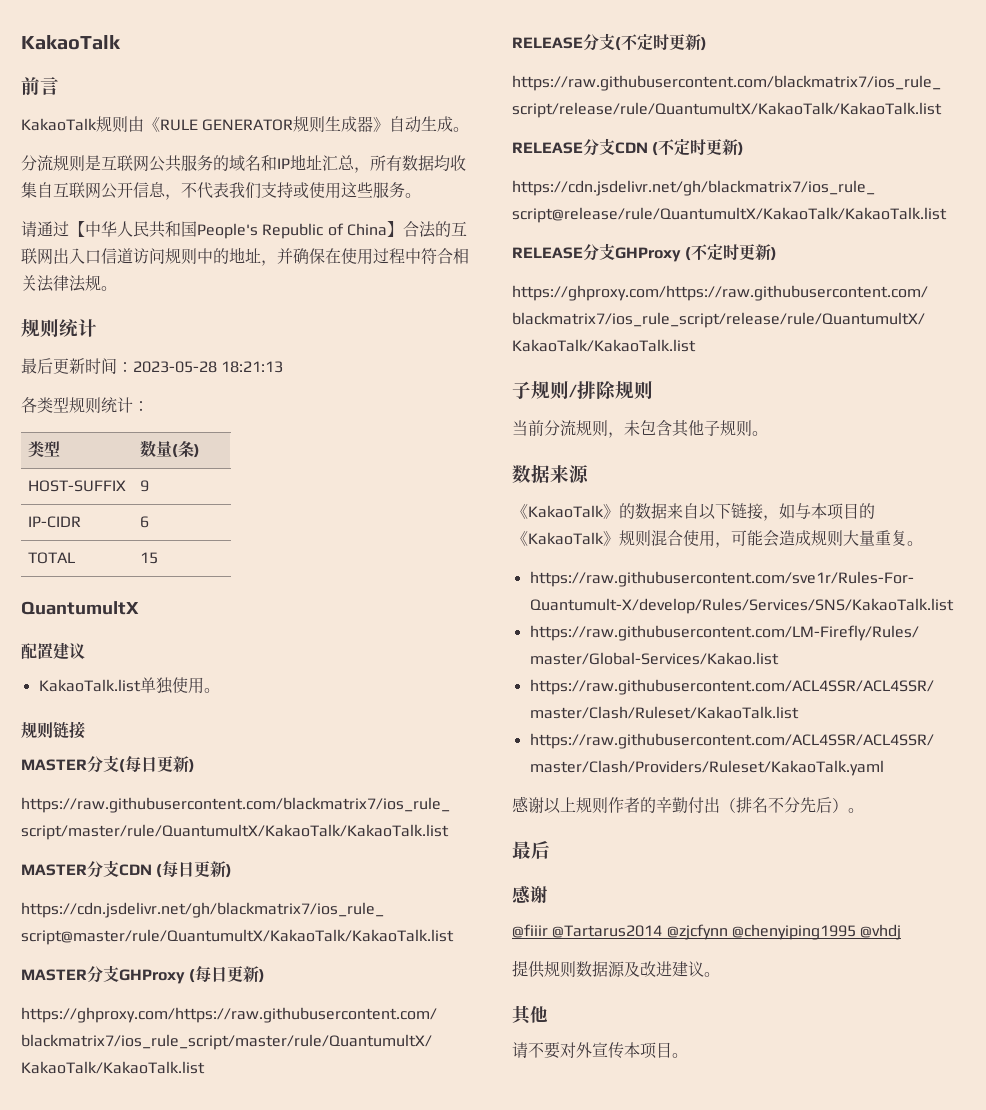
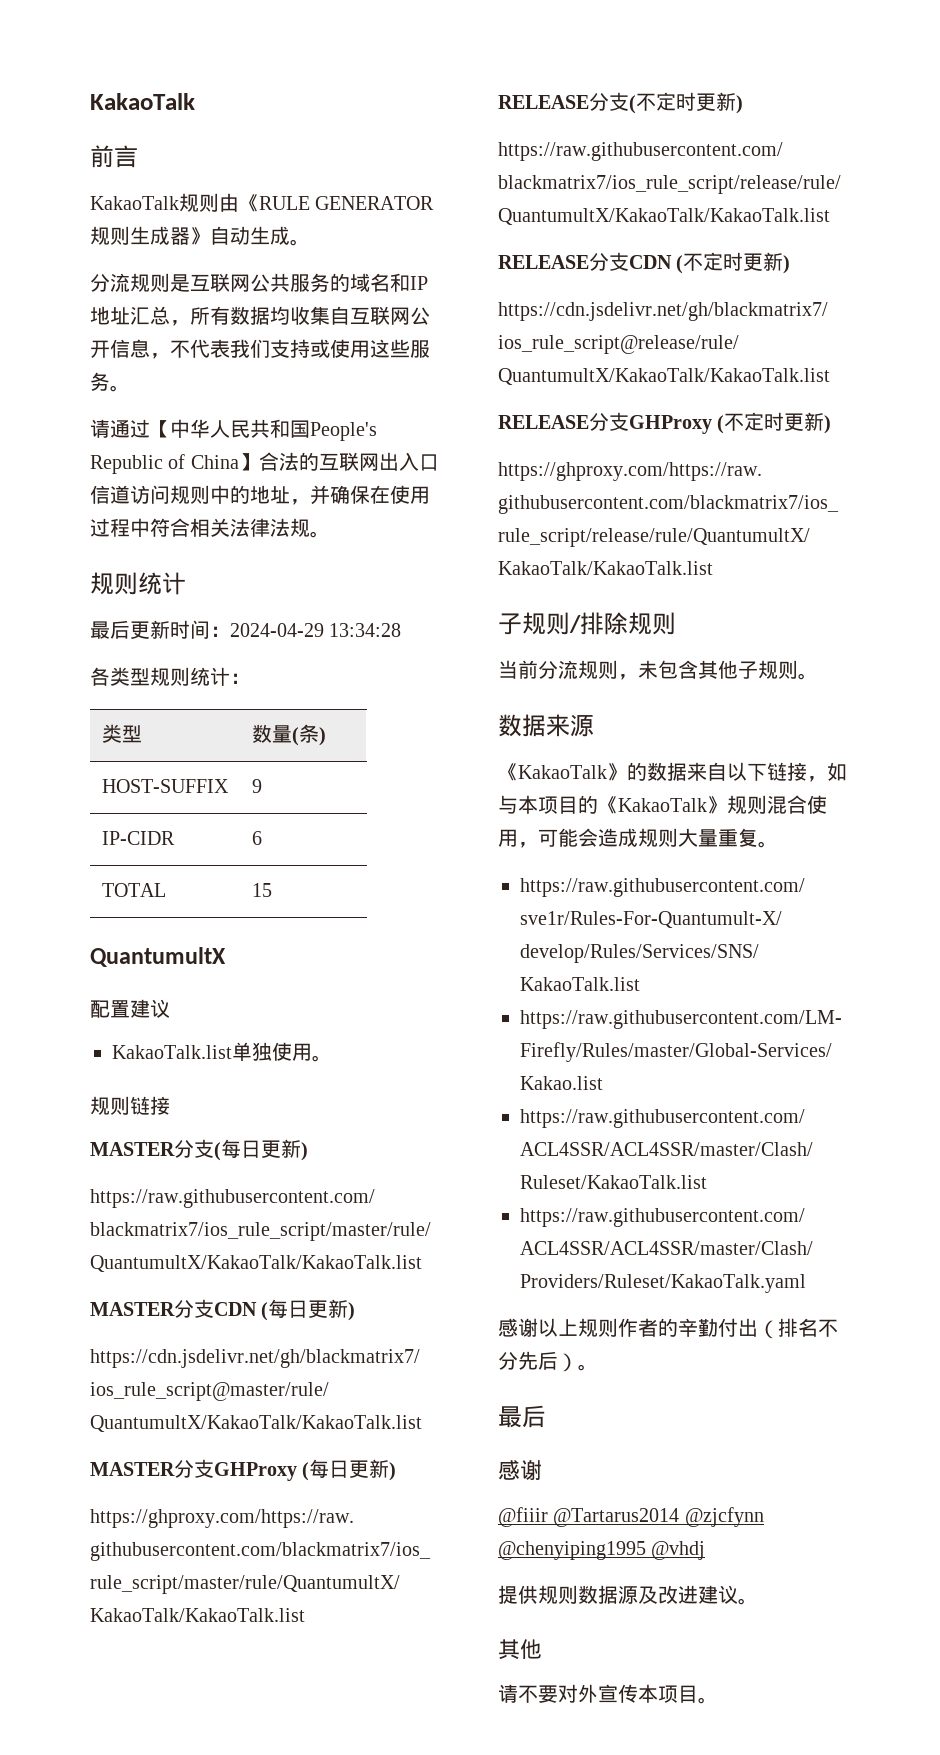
- 最后更新时间：2023-05-28 18:21:13
+ 最后更新时间：2024-04-29 13:34:28

